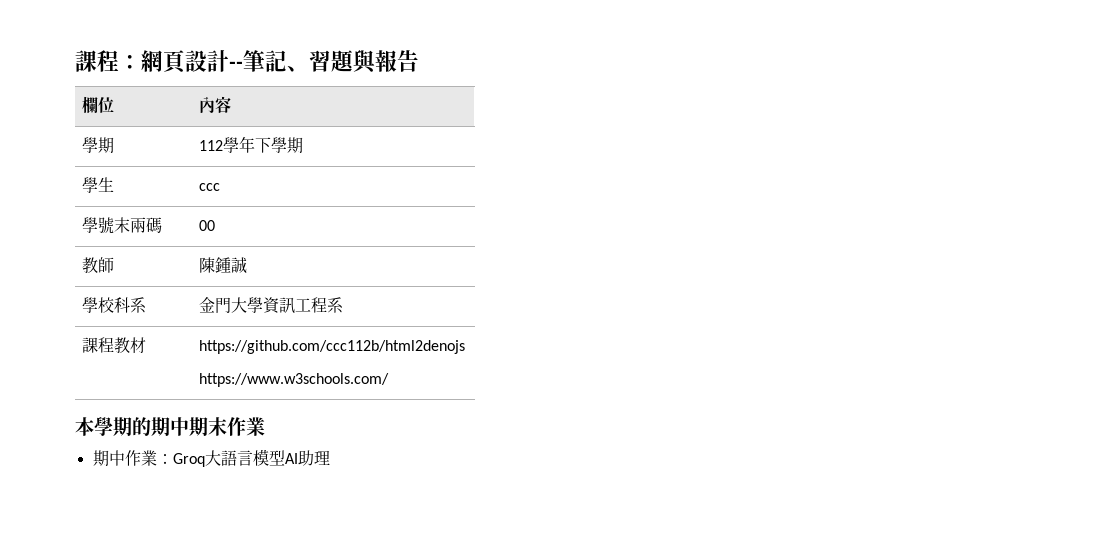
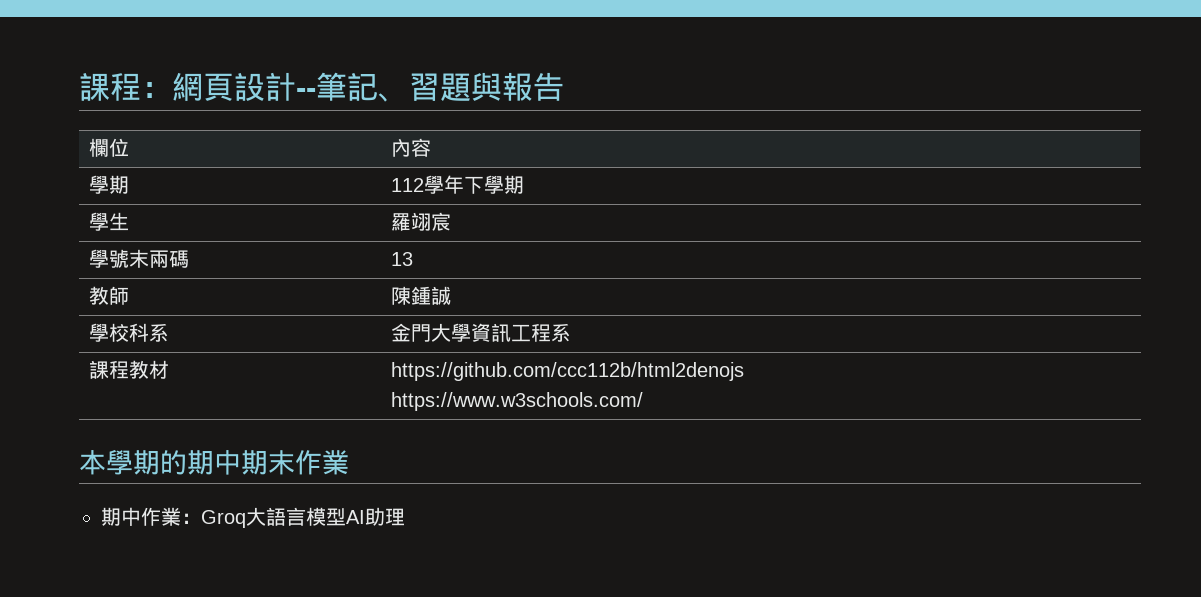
- 學生 | ccc
+ 學生 | 羅翊宸
- 學號末兩碼 | 00
+ 學號末兩碼 | 13

